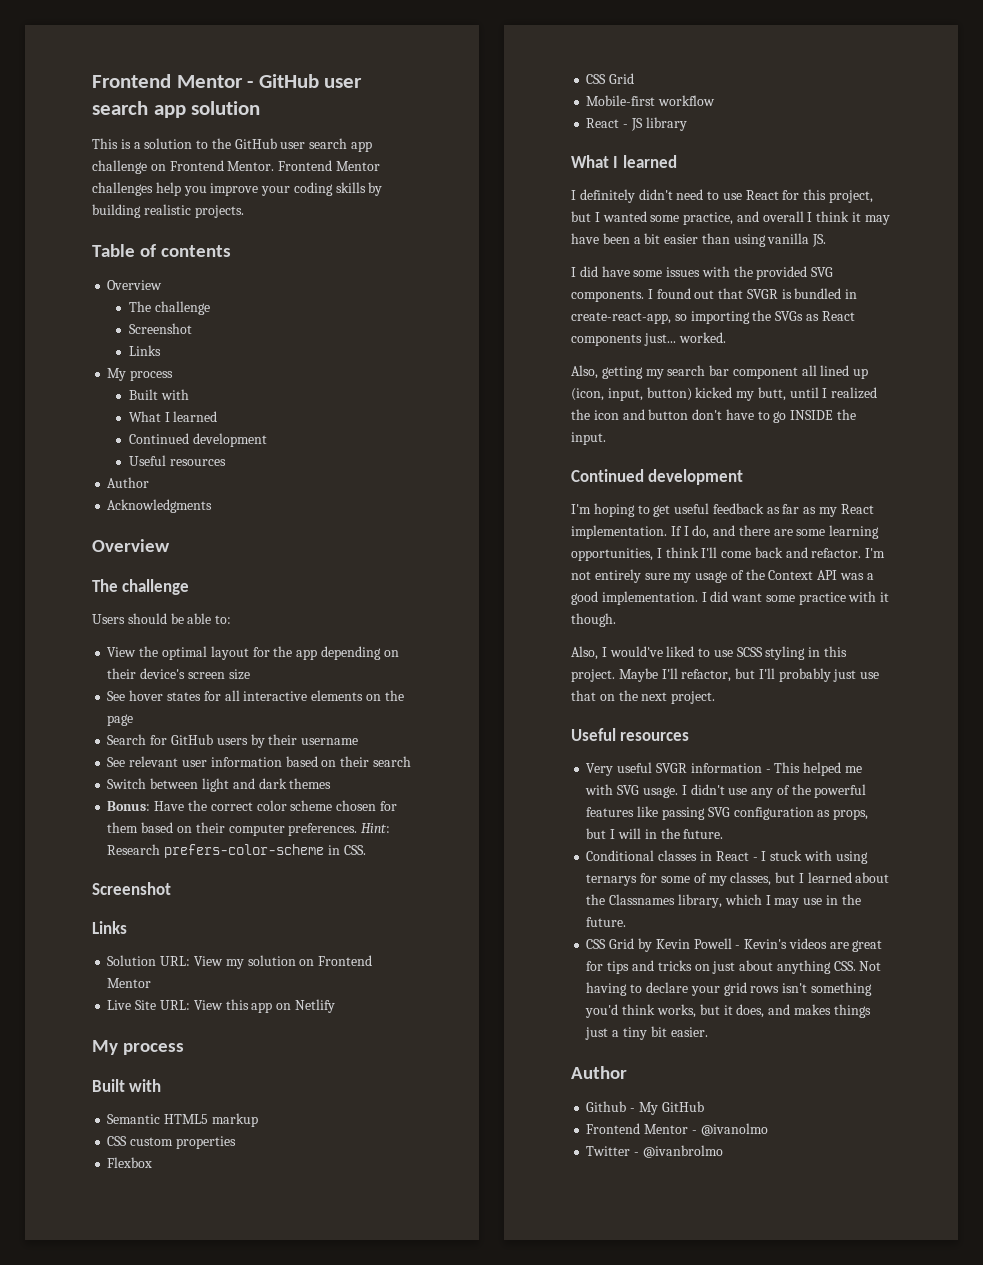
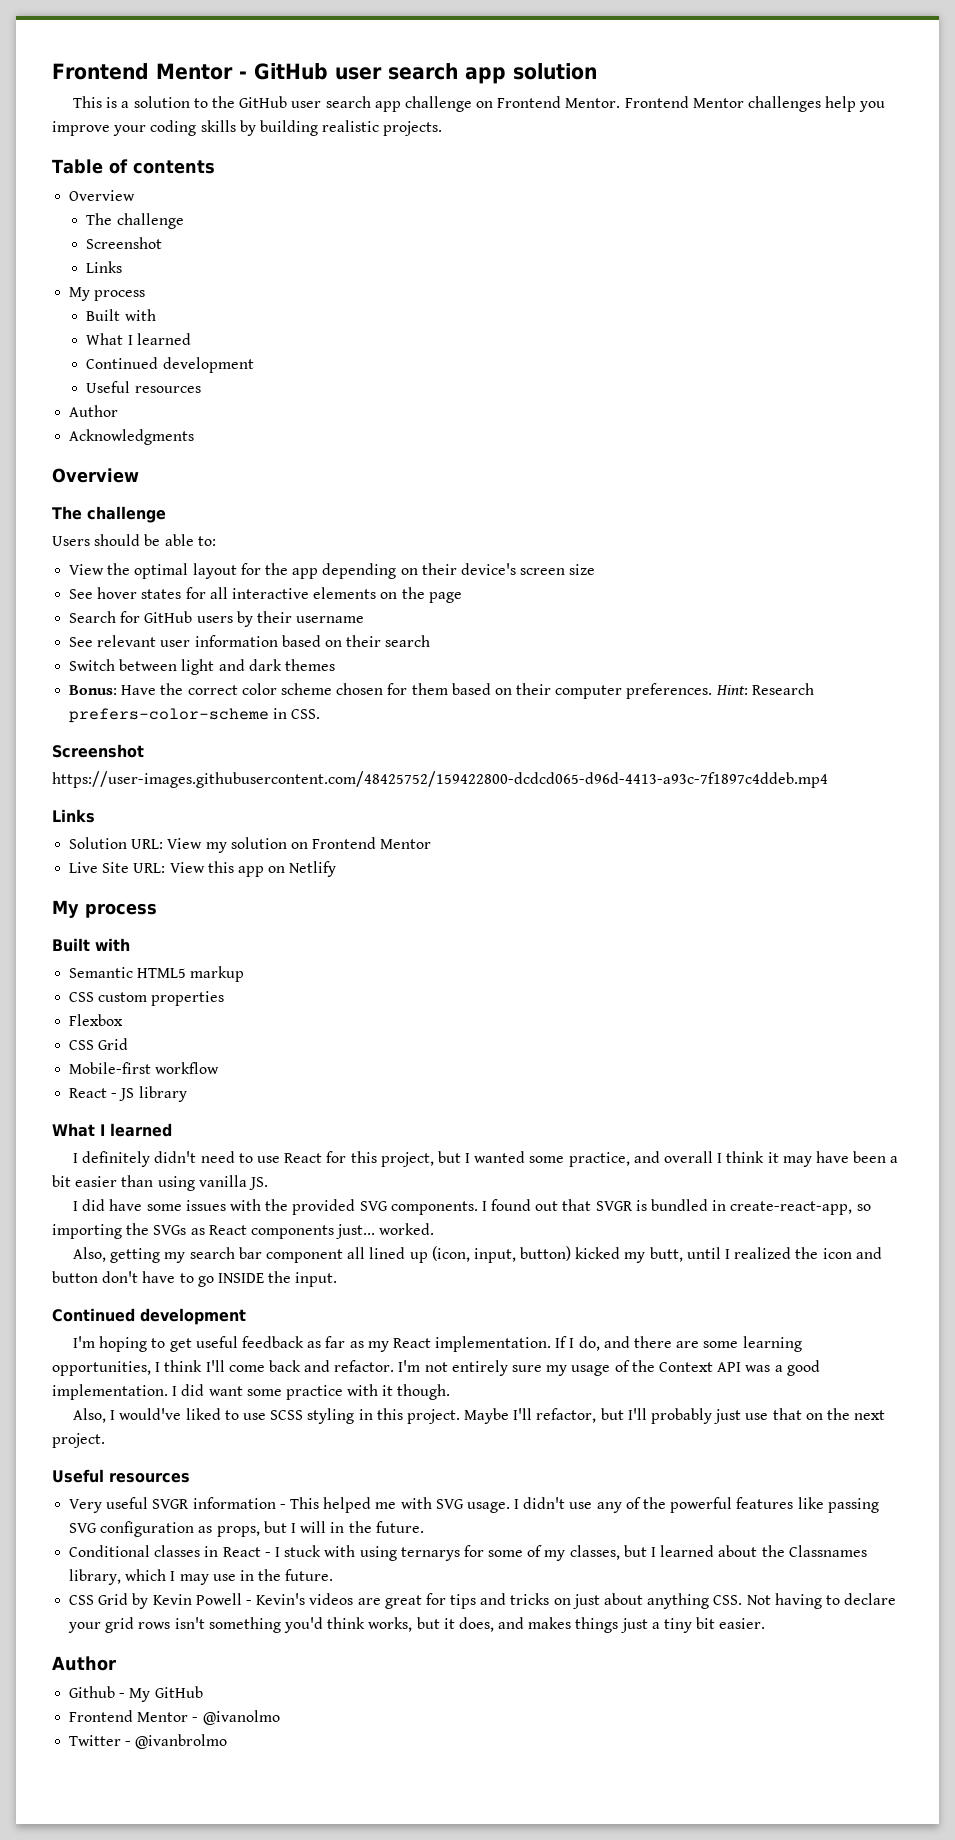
+ https://user-images.githubusercontent.com/48425752/159422800-dcdcd065-d96d-4413-a93c-7f1897c4ddeb.mp4

